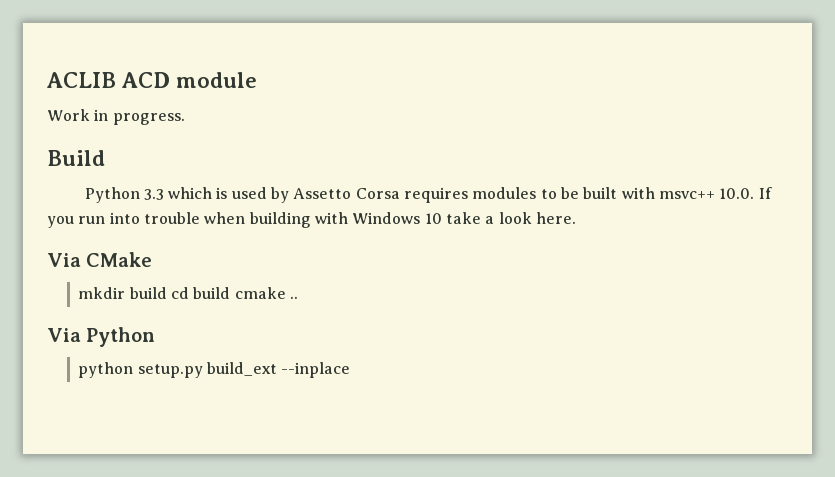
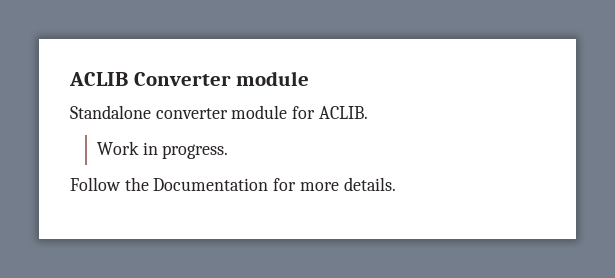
- ACLIB ACD module
+ ACLIB Converter module
+ Standalone converter module for ACLIB.
  Work in progress.
- Build
- Python 3.3 which is used by Assetto Corsa requires modules to be built with msvc++ 10.0. If you run into trouble when building with Windows 10 take a look here.
- Via CMake
- mkdir build cd build cmake ..
- Via Python
- python setup.py build_ext --inplace
+ Follow the Documentation for more details.

